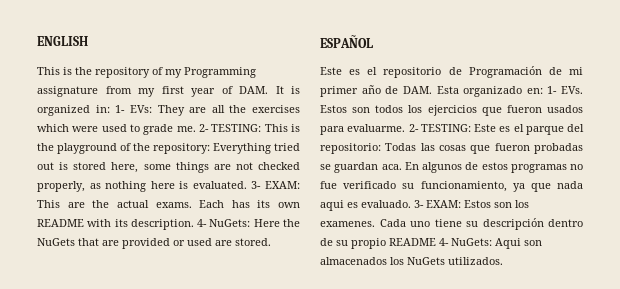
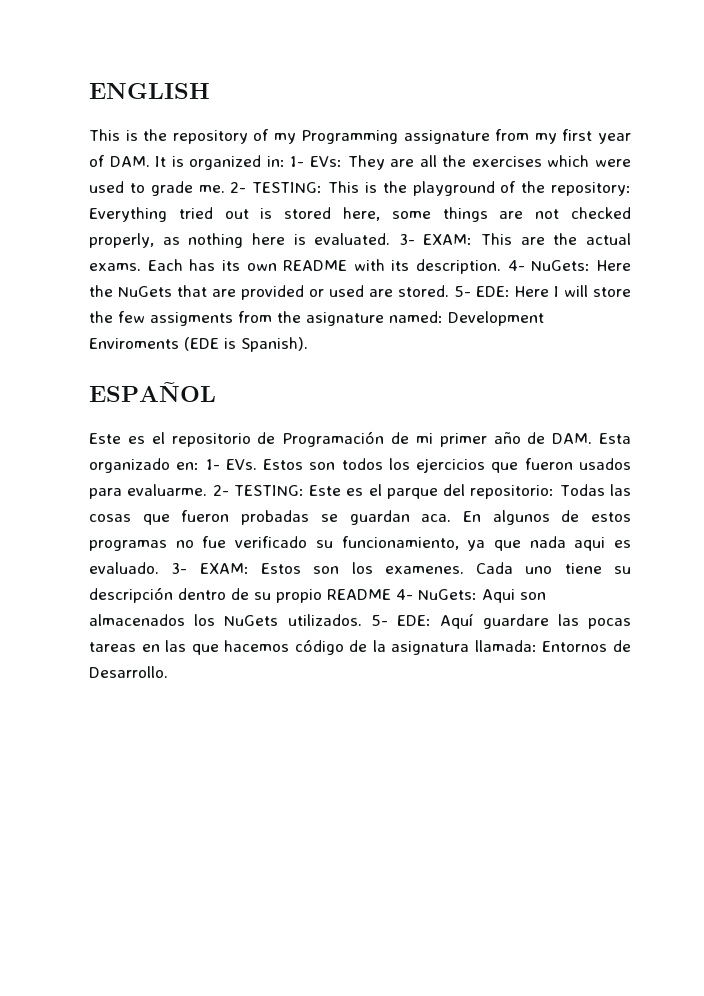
+ 5- EDE: Here I will store the few assigments from the asignature named: Development Enviroments (EDE is Spanish).
+ 5- EDE: Aquí guardare las pocas tareas en las que hacemos código de la asignatura llamada: Entornos de Desarrollo.

